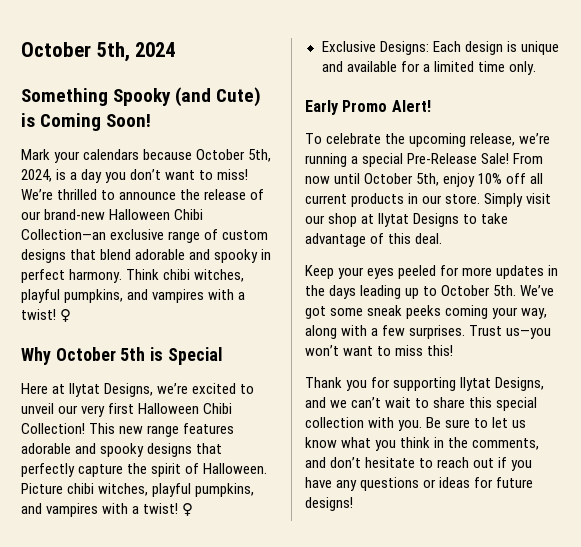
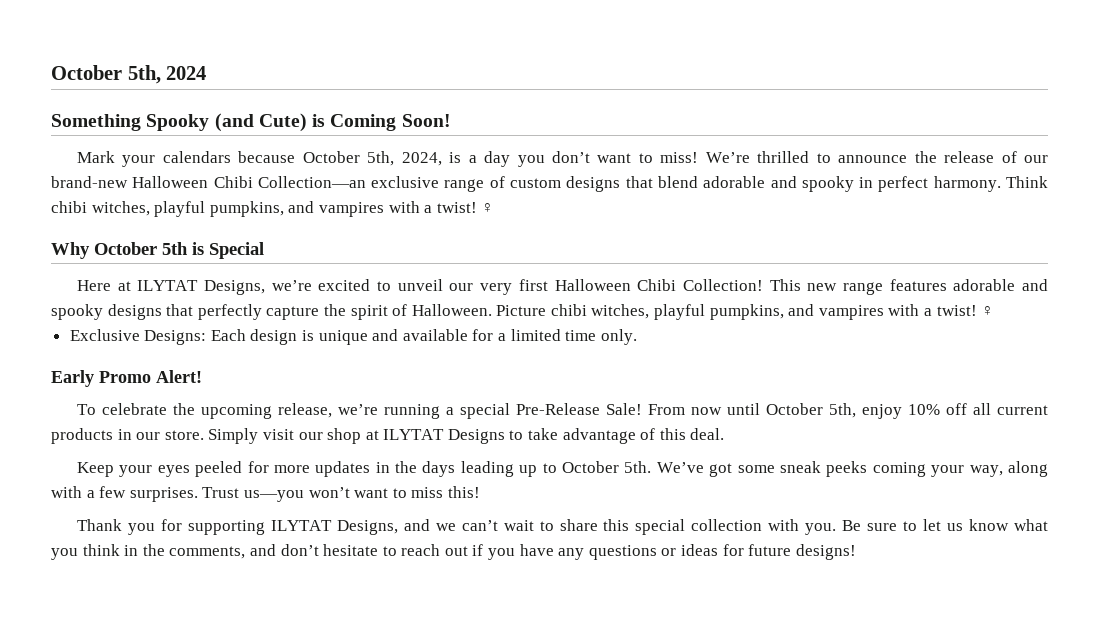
- Here at Ilytat Designs, we’re excited to unveil our very first Halloween Chibi Collection!
+ Here at ILYTAT Designs, we’re excited to unveil our very first Halloween Chibi Collection!
- Simply visit our shop at Ilytat Designs to take advantage of this deal.
+ Simply visit our shop at ILYTAT Designs to take advantage of this deal.
- Thank you for supporting Ilytat Designs, and we can’t wait to share this special collection with you.
+ Thank you for supporting ILYTAT Designs, and we can’t wait to share this special collection with you.

